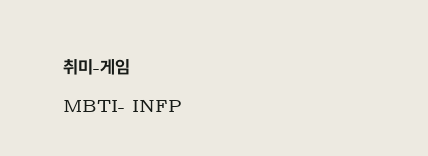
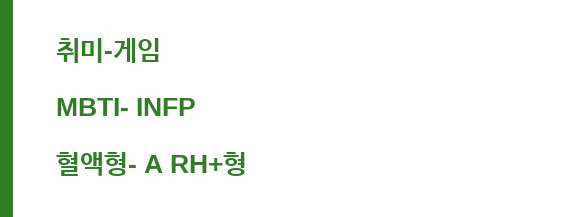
+ 혈액형- A RH+형

